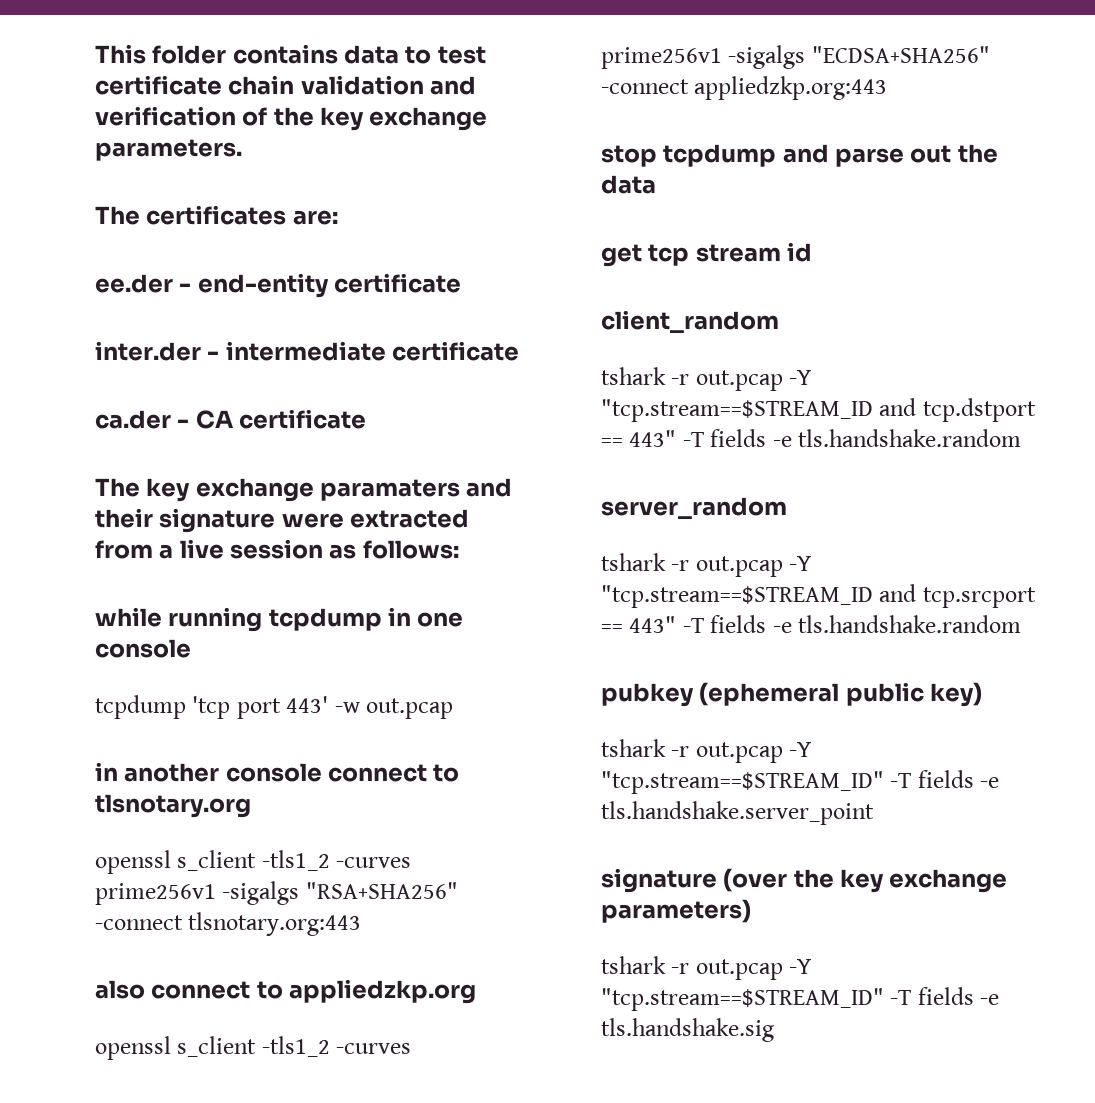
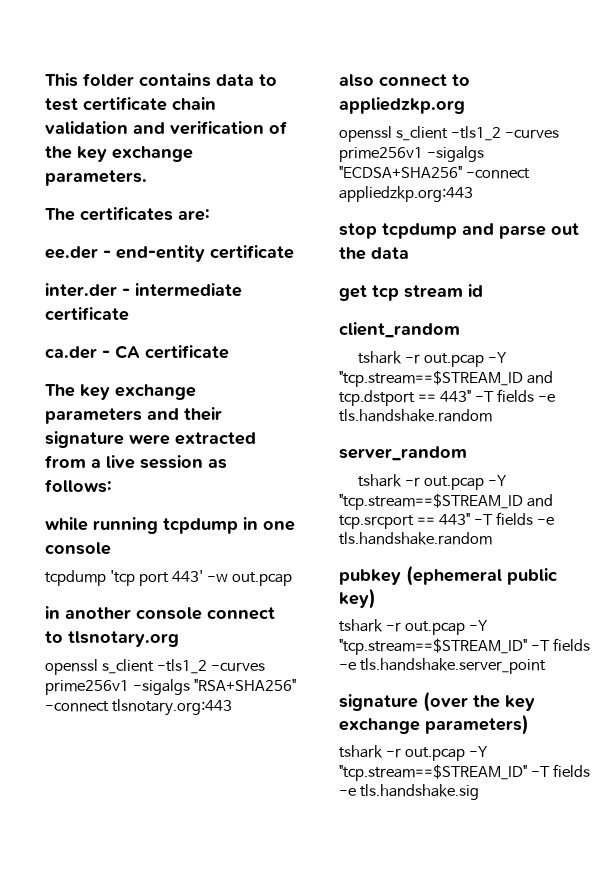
- The key exchange paramaters and their signature were extracted from a live session as follows:
+ The key exchange parameters and their signature were extracted from a live session as follows:

